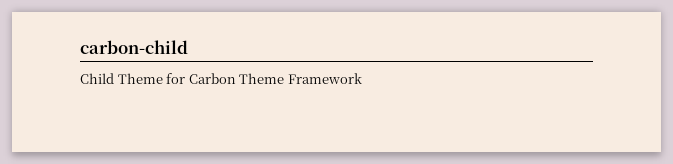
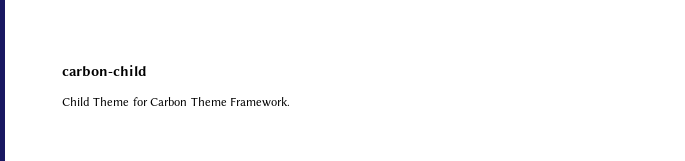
- Child Theme for Carbon Theme Framework
+ Child Theme for Carbon Theme Framework.

